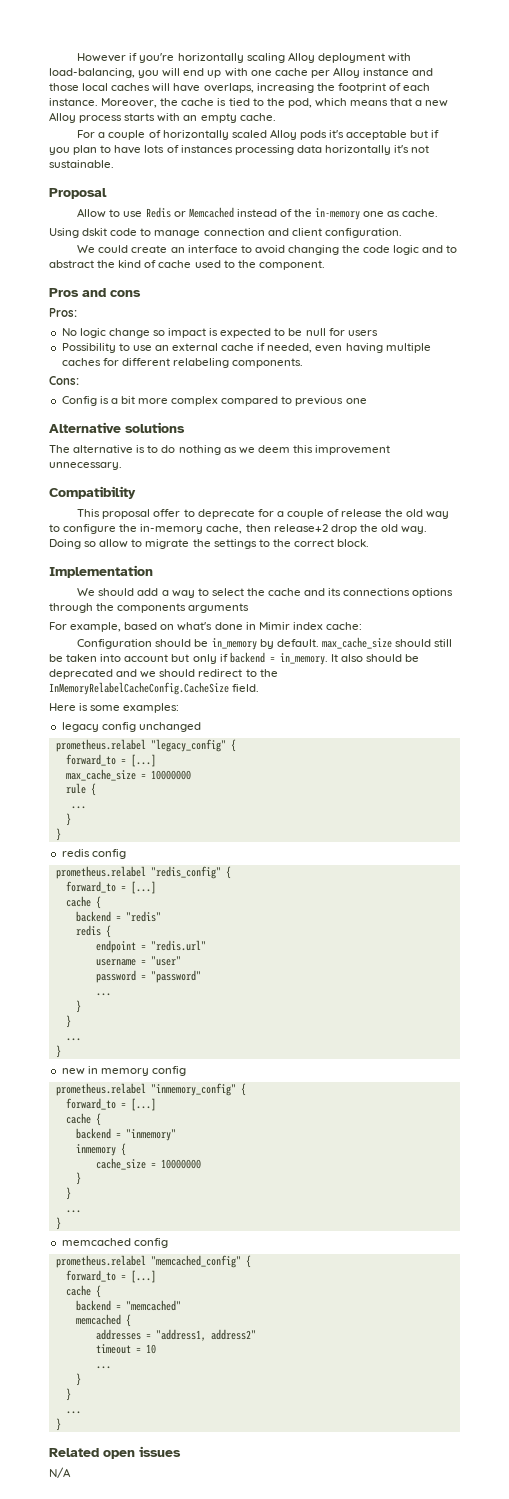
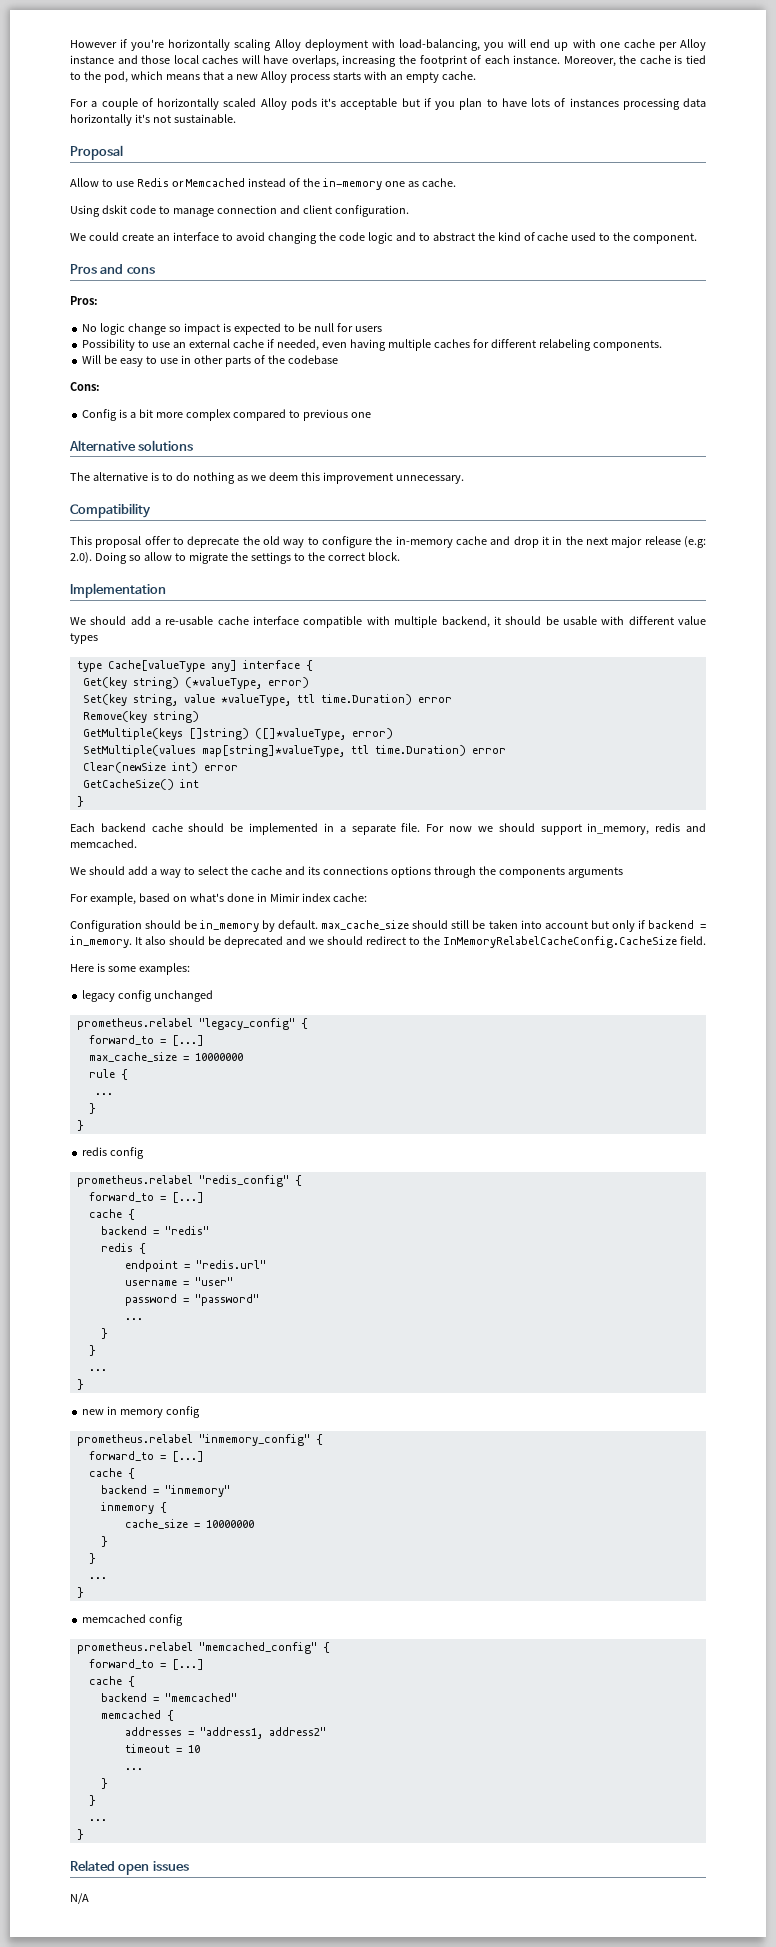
+ Will be easy to use in other parts of the codebase
- This proposal offer to deprecate for a couple of release the old way to configure the in-memory cache, then release+2 drop the old way. Doing so allow to migrate the settings to the correct block.
+ This proposal offer to deprecate the old way to configure the in-memory cache and drop it in the next major release (e.g: 2.0). Doing so allow to migrate the settings to the correct block.
+ We should add a re-usable cache interface compatible with multiple backend, it should be usable with different value types
+ type Cache[valueType any] interface {
+ Get(key string) (*valueType, error)
+ Set(key string, value *valueType, ttl time.Duration) error
+ Remove(key string)
+ GetMultiple(keys []string) ([]*valueType, error)
+ SetMultiple(values map[string]*valueType, ttl time.Duration) error
+ Clear(newSize int) error
+ GetCacheSize() int
+ }
+ Each backend cache should be implemented in a separate file. For now we should support in_memory, redis and memcached.

